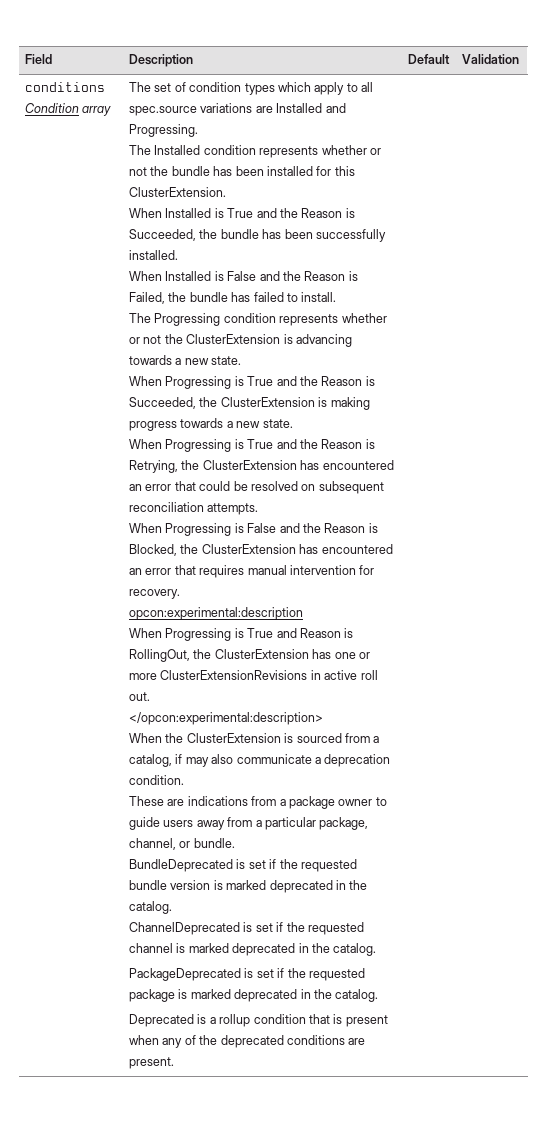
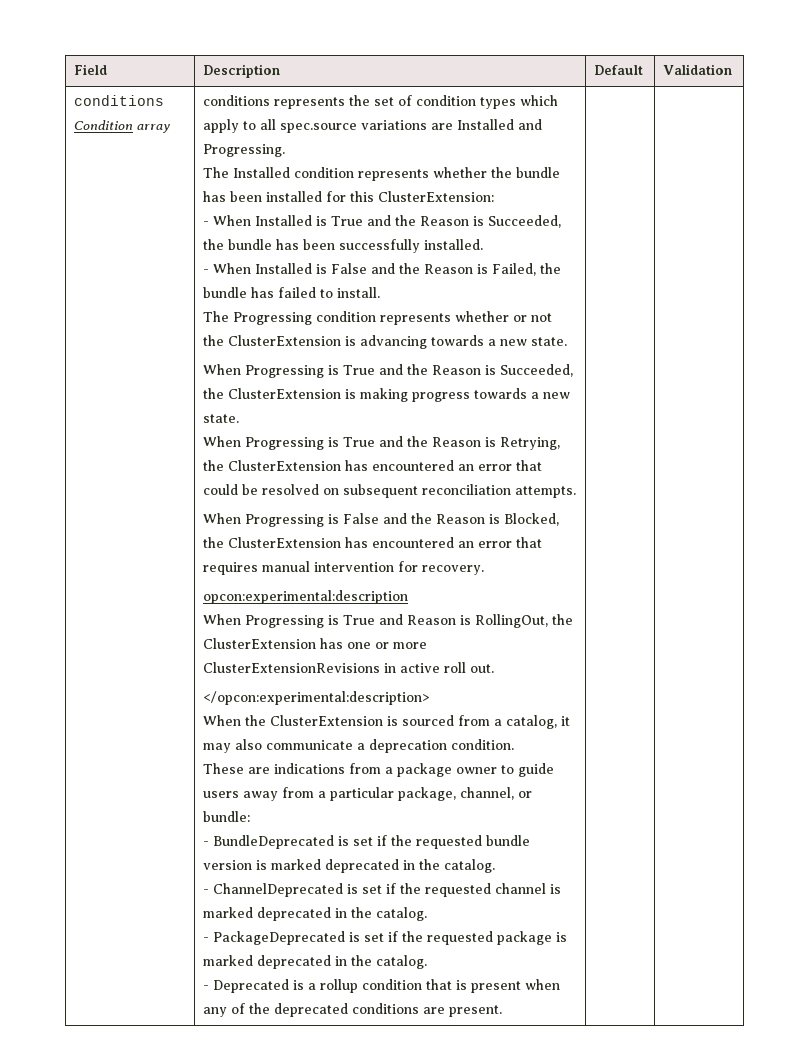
- The set of condition types which apply to all spec.source variations are Installed and Progressing.
+ conditions represents the set of condition types which apply to all spec.source variations are Installed and Progressing.
- The Installed condition represents whether or not the bundle has been installed for this ClusterExtension.
- When Installed is True and the Reason is Succeeded, the bundle has been successfully installed.
+ The Installed condition represents whether the bundle has been installed for this ClusterExtension:
+ - When Installed is True and the Reason is Succeeded, the bundle has been successfully installed.
- When Installed is False and the Reason is Failed, the bundle has failed to install.
+ - When Installed is False and the Reason is Failed, the bundle has failed to install.
- When the ClusterExtension is sourced from a catalog, if may also communicate a deprecation condition.
+ When the ClusterExtension is sourced from a catalog, it may also communicate a deprecation condition.
- These are indications from a package owner to guide users away from a particular package, channel, or bundle.
- BundleDeprecated is set if the requested bundle version is marked deprecated in the catalog.
+ These are indications from a package owner to guide users away from a particular package, channel, or bundle:
+ - BundleDeprecated is set if the requested bundle version is marked deprecated in the catalog.
- ChannelDeprecated is set if the requested channel is marked deprecated in the catalog.
+ - ChannelDeprecated is set if the requested channel is marked deprecated in the catalog.
- PackageDeprecated is set if the requested package is marked deprecated in the catalog.
+ - PackageDeprecated is set if the requested package is marked deprecated in the catalog.
- Deprecated is a rollup condition that is present when any of the deprecated conditions are present.
+ - Deprecated is a rollup condition that is present when any of the deprecated conditions are present.

